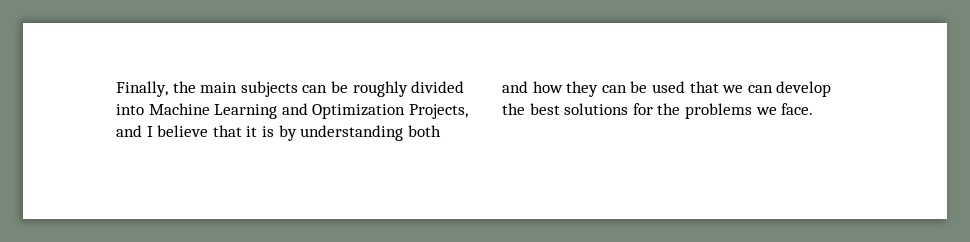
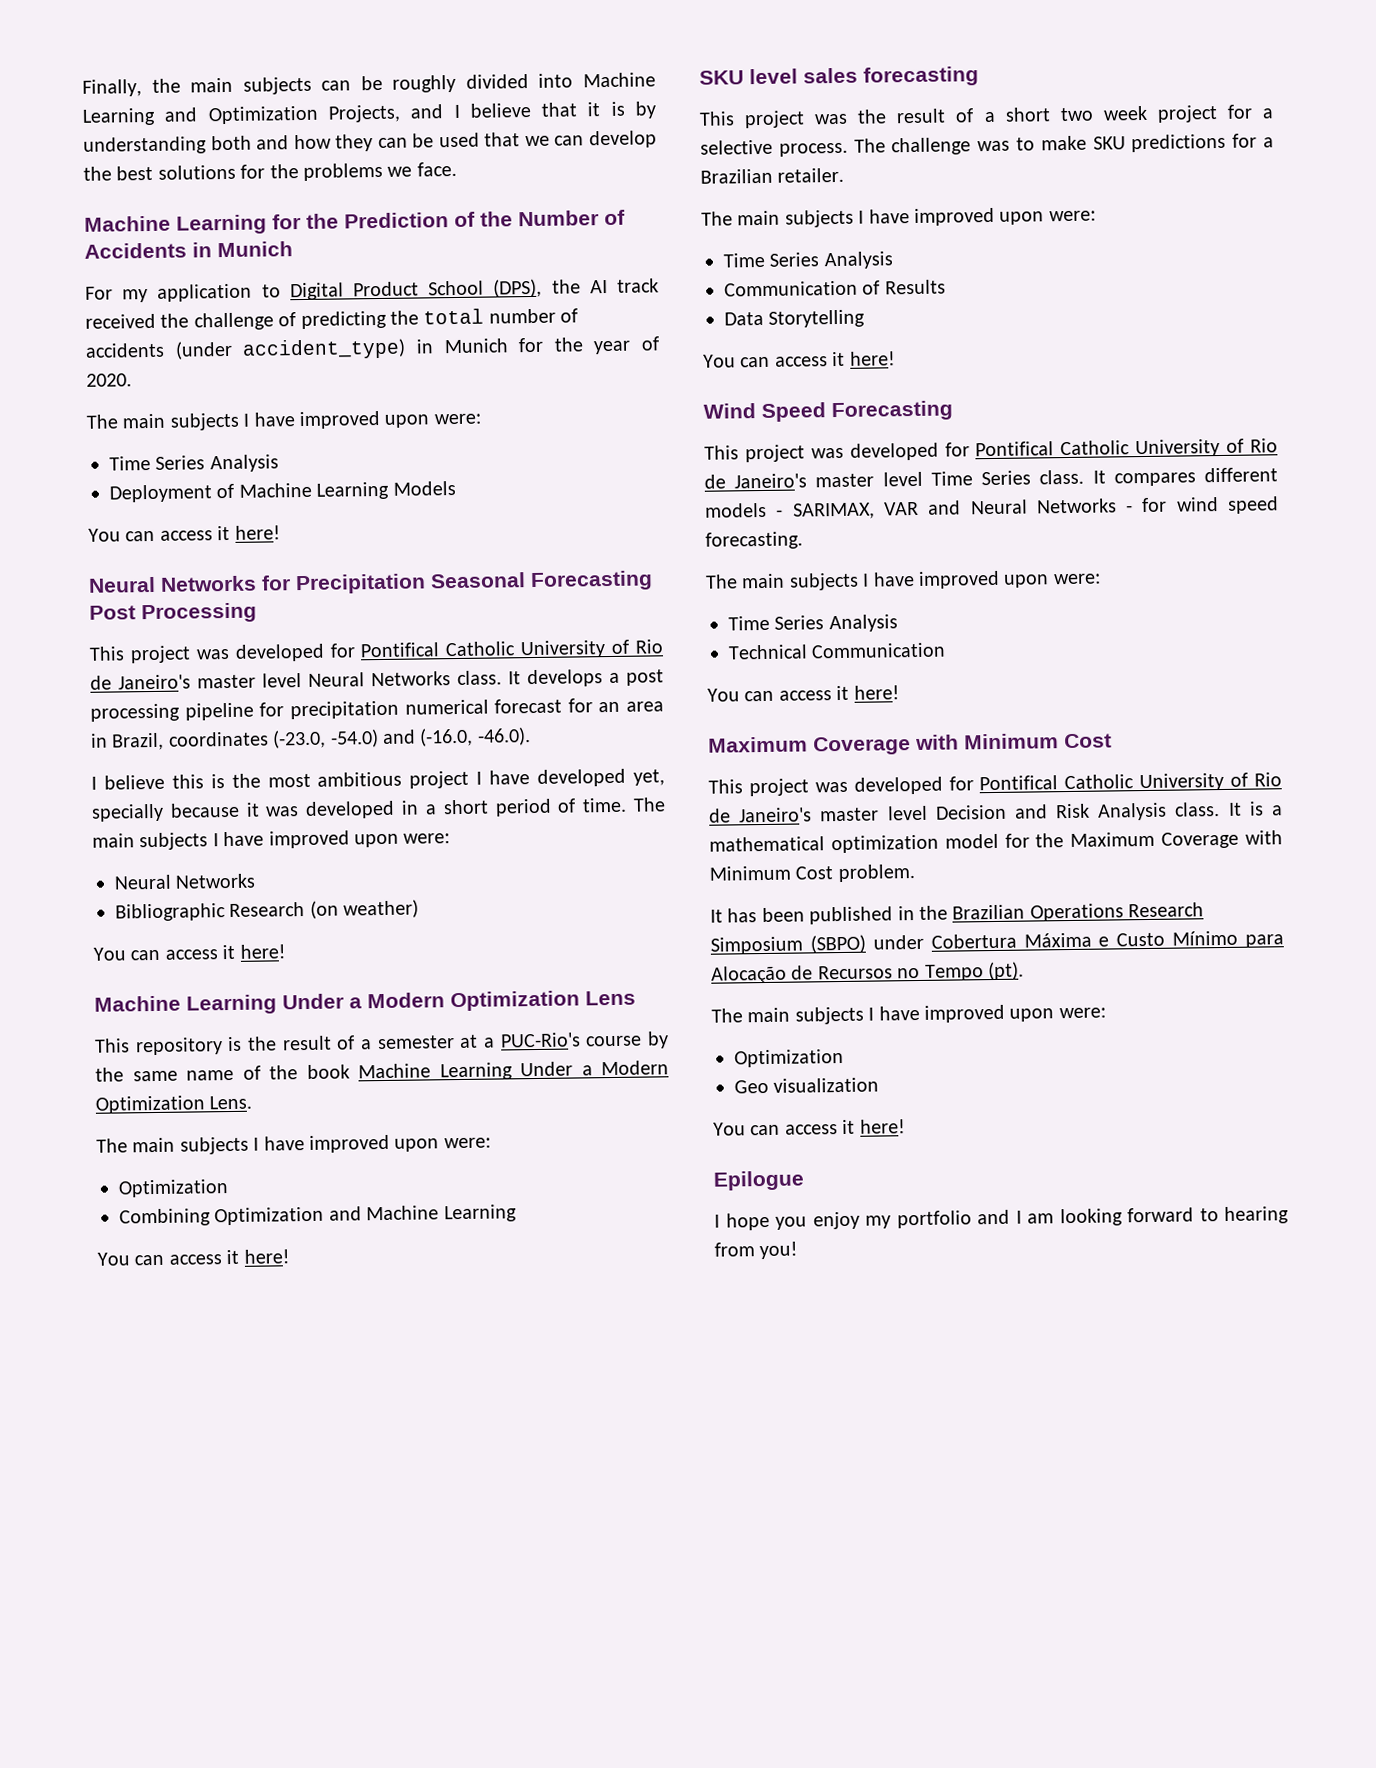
+ Machine Learning for the Prediction of the Number of Accidents in Munich
+ For my application to Digital Product School (DPS), the AI track received the challenge of predicting the total number of accidents (under accident_type) in Munich for the year of 2020.
+ The main subjects I have improved upon were:
+ Time Series Analysis
+ Deployment of Machine Learning Models
+ You can access it here!
+ Neural Networks for Precipitation Seasonal Forecasting Post Processing
+ This project was developed for Pontifical Catholic University of Rio de Janeiro's master level Neural Networks class. It develops a post processing pipeline for precipitation numerical forecast for an area in Brazil, coordinates (-23.0, -54.0) and (-16.0, -46.0).
+ I believe this is the most ambitious project I have developed yet, specially because it was developed in a short period of time. The main subjects I have improved upon were:
+ Neural Networks
+ Bibliographic Research (on weather)
+ You can access it here!
+ Machine Learning Under a Modern Optimization Lens
+ This repository is the result of a semester at a PUC-Rio's course by the same name of the book Machine Learning Under a Modern Optimization Lens.
+ The main subjects I have improved upon were:
+ Optimization
+ Combining Optimization and Machine Learning
+ You can access it here!
+ SKU level sales forecasting
+ This project was the result of a short two week project for a selective process. The challenge was to make SKU predictions for a Brazilian retailer.
+ The main subjects I have improved upon were:
+ Time Series Analysis
+ Communication of Results
+ Data Storytelling
+ You can access it here!
+ Wind Speed Forecasting
+ This project was developed for Pontifical Catholic University of Rio de Janeiro's master level Time Series class. It compares different models - SARIMAX, VAR and Neural Networks - for wind speed forecasting.
+ The main subjects I have improved upon were:
+ Time Series Analysis
+ Technical Communication
+ You can access it here!
+ Maximum Coverage with Minimum Cost
+ This project was developed for Pontifical Catholic University of Rio de Janeiro's master level Decision and Risk Analysis class. It is a mathematical optimization model for the Maximum Coverage with Minimum Cost problem.
+ It has been published in the Brazilian Operations Research Simposium (SBPO) under Cobertura Máxima e Custo Mínimo para Alocação de Recursos no Tempo (pt).
+ The main subjects I have improved upon were:
+ Optimization
+ Geo visualization
+ You can access it here!
+ Epilogue
+ I hope you enjoy my portfolio and I am looking forward to hearing from you!

